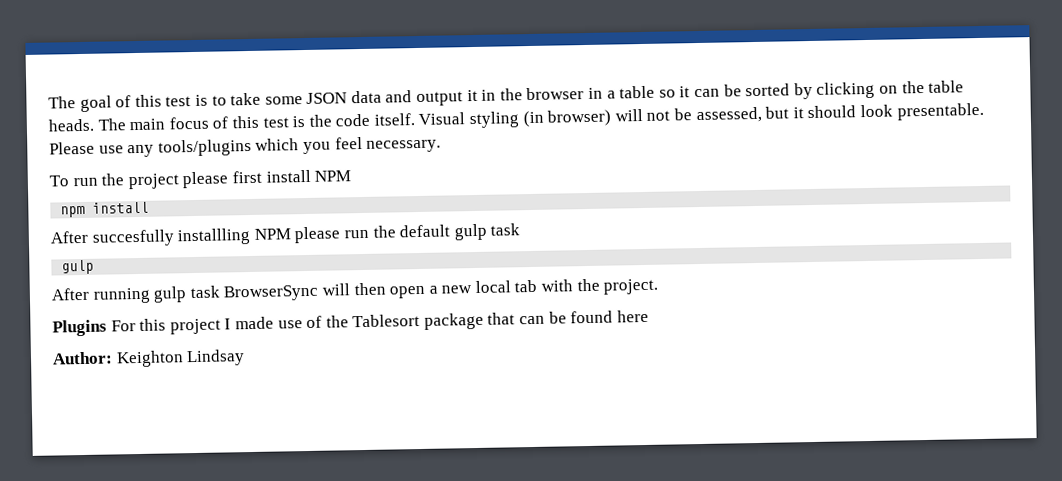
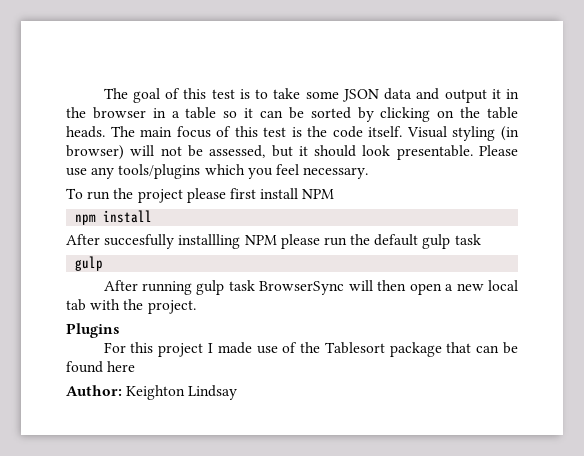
- Plugins For this project I made use of the Tablesort package that can be found here
+ Plugins
+ For this project I made use of the Tablesort package that can be found here

